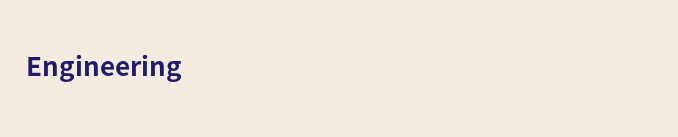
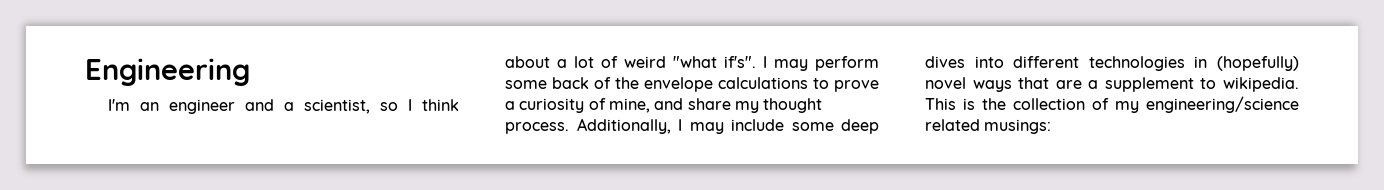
+ I'm an engineer and a scientist, so I think about a lot of weird "what if's". I may perform some back of the envelope calculations to prove a curiosity of mine, and share my thought process. Additionally, I may include some deep dives into different technologies in (hopefully) novel ways that are a supplement to wikipedia. This is the collection of my engineering/science related musings:

